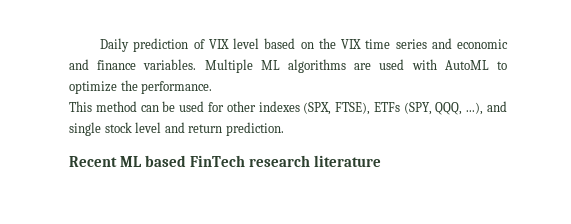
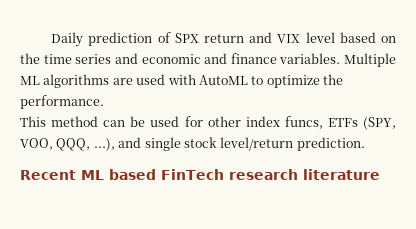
- Daily prediction of VIX level based on the VIX time series and economic and finance variables.
+ Daily prediction of SPX return and VIX level based on the time series and economic and finance variables.
- This method can be used for other indexes (SPX, FTSE), ETFs (SPY, QQQ, ...), and single stock level and return prediction.
+ This method can be used for other index funcs, ETFs (SPY, VOO, QQQ, ...), and single stock level/return prediction.

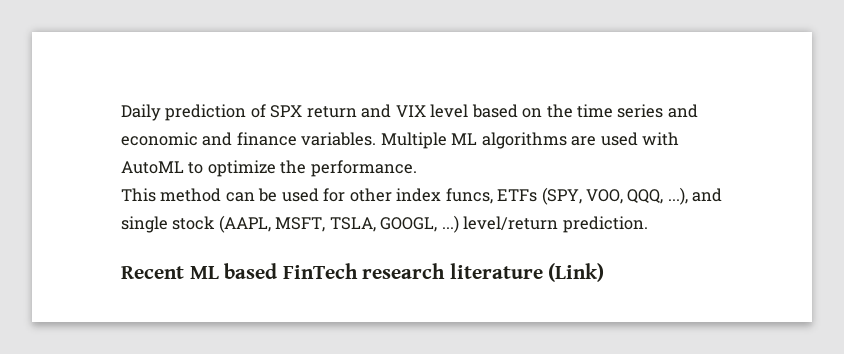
- This method can be used for other index funcs, ETFs (SPY, VOO, QQQ, ...), and single stock level/return prediction.
+ This method can be used for other index funcs, ETFs (SPY, VOO, QQQ, ...), and single stock (AAPL, MSFT, TSLA, GOOGL, ...) level/return prediction.
- Recent ML based FinTech research literature
+ Recent ML based FinTech research literature (Link)

